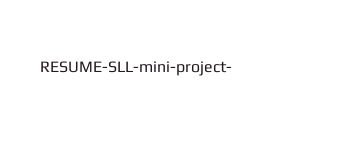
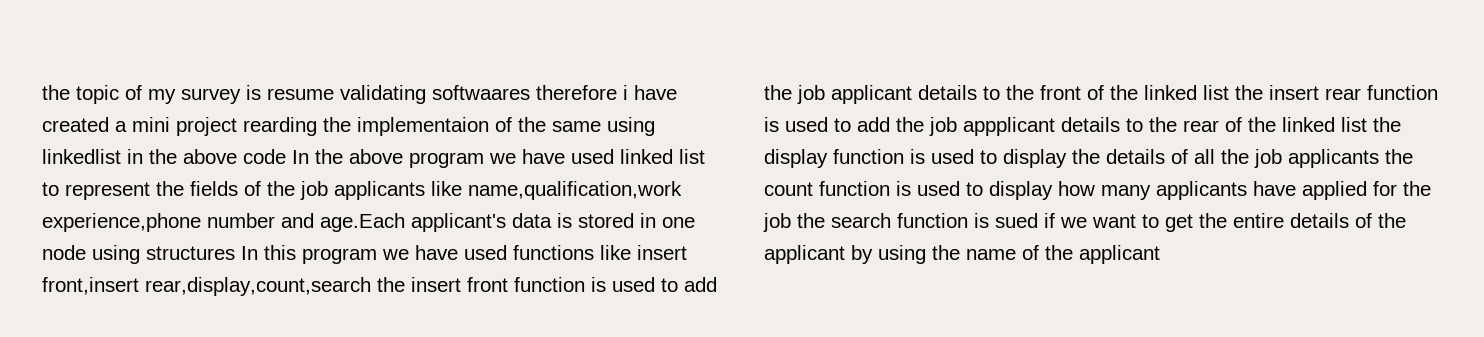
- RESUME-SLL-mini-project-
+ the topic of my survey is resume validating softwaares therefore i have created a mini project rearding the implementaion of the same using linkedlist in the above code In the above program we have used linked list to represent the fields of the job applicants like name,qualification,work experience,phone number and age.Each applicant's data is stored in one node using structures In this program we have used functions like insert front,insert rear,display,count,search the insert front function is used to add the job applicant details to the front of the linked list the insert rear function is used to add the job appplicant details to the rear of the linked list the display function is used to display the details of all the job applicants the count function is used to display how many applicants have applied for the job the search function is sued if we want to get the entire details of the applicant by using the name of the applicant

